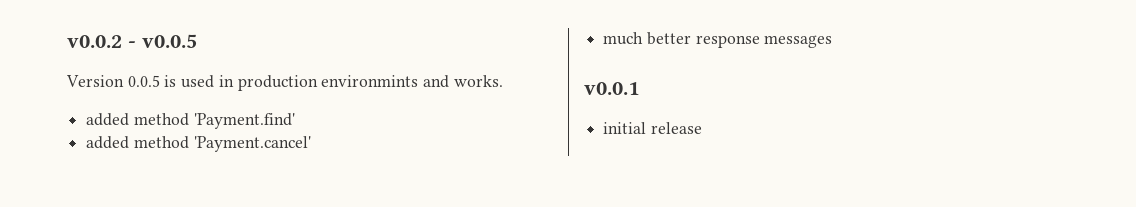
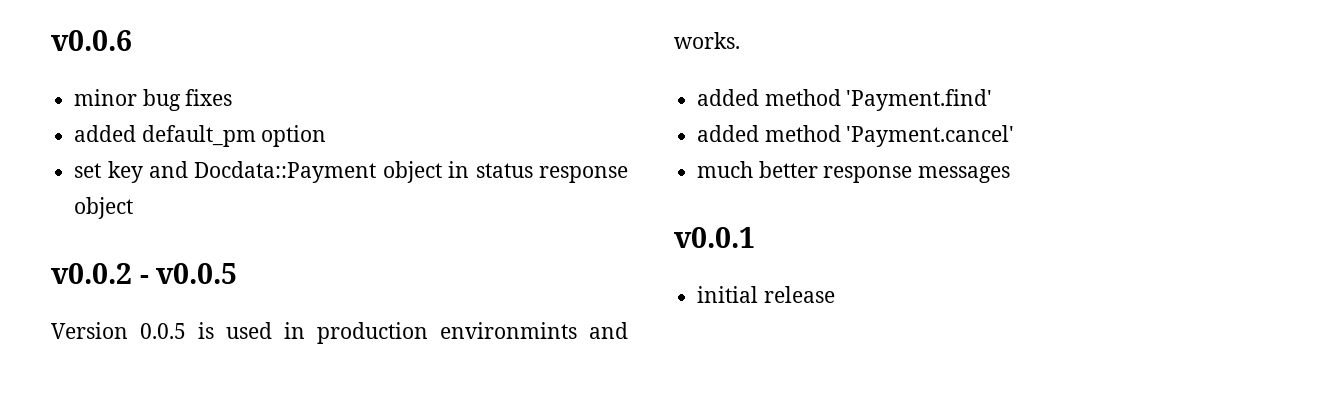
+ v0.0.6
+ minor bug fixes
+ added default_pm option
+ set key and Docdata::Payment object in status response object

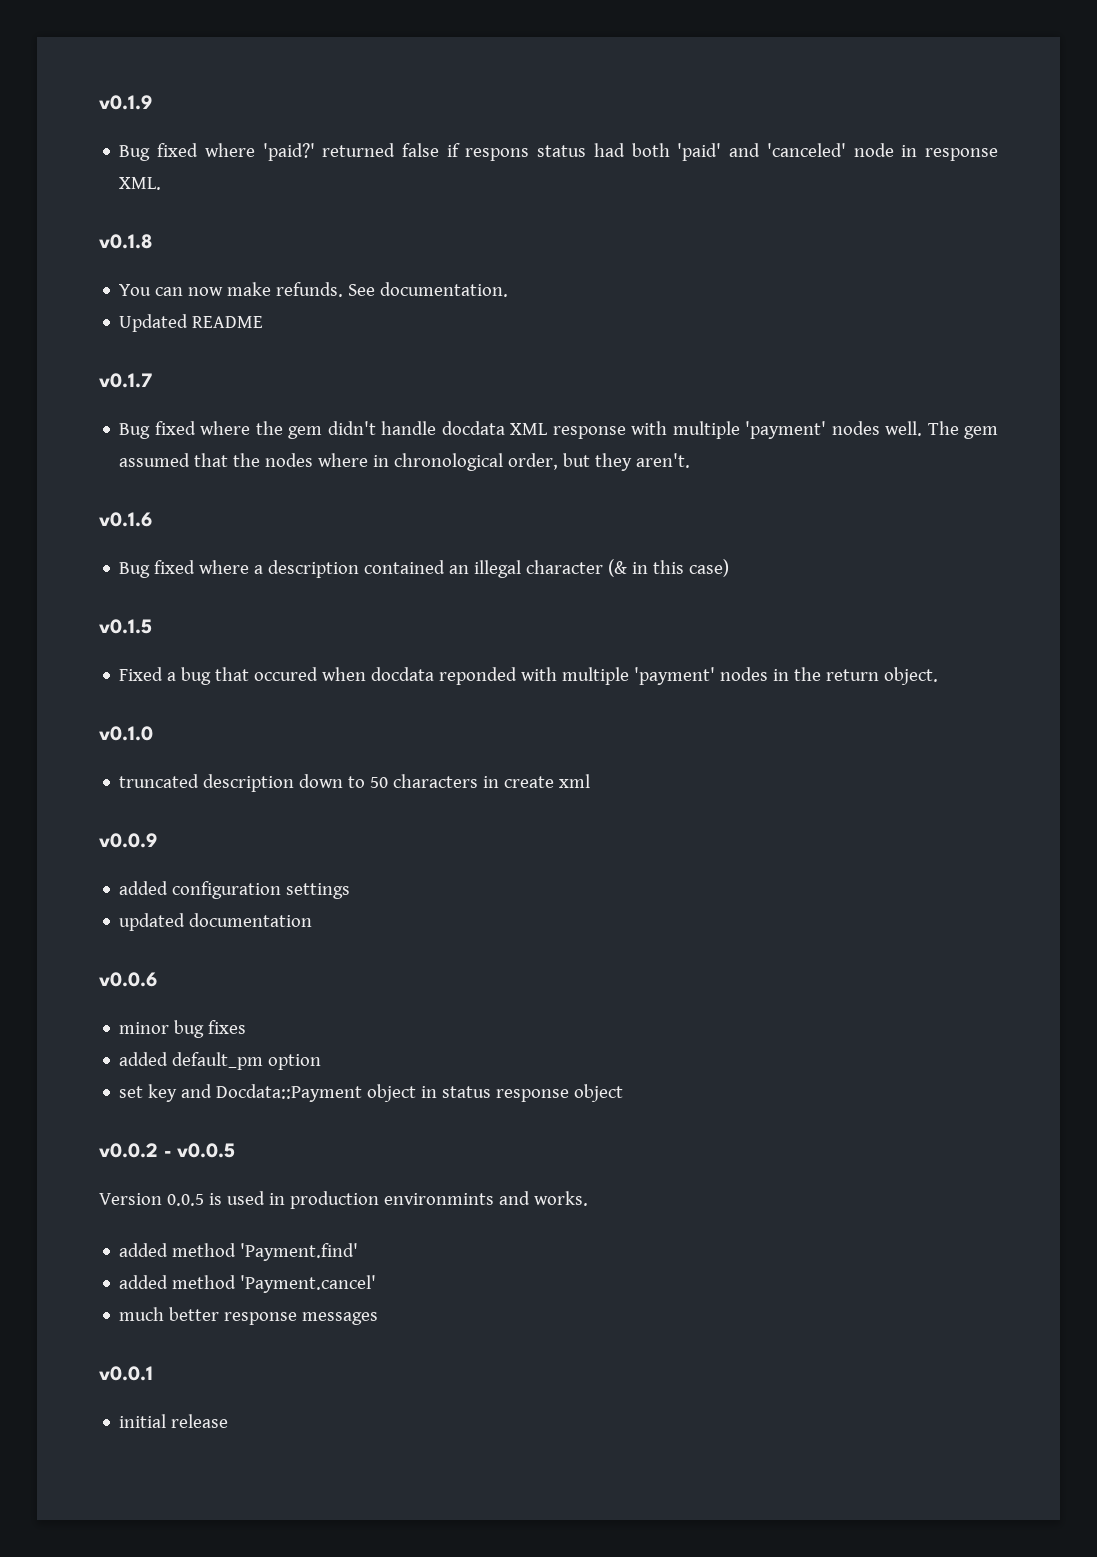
+ v0.1.9
+ Bug fixed where 'paid?' returned false if respons status had both 'paid' and 'canceled' node in response XML.
+ v0.1.8
+ You can now make refunds. See documentation.
+ Updated README
+ v0.1.7
+ Bug fixed where the gem didn't handle docdata XML response with multiple 'payment' nodes well. The gem assumed that the nodes where in chronological order, but they aren't.
+ v0.1.6
+ Bug fixed where a description contained an illegal character (& in this case)
+ v0.1.5
+ Fixed a bug that occured when docdata reponded with multiple 'payment' nodes in the return object.
+ v0.1.0
+ truncated description down to 50 characters in create xml
+ v0.0.9
+ added configuration settings
+ updated documentation

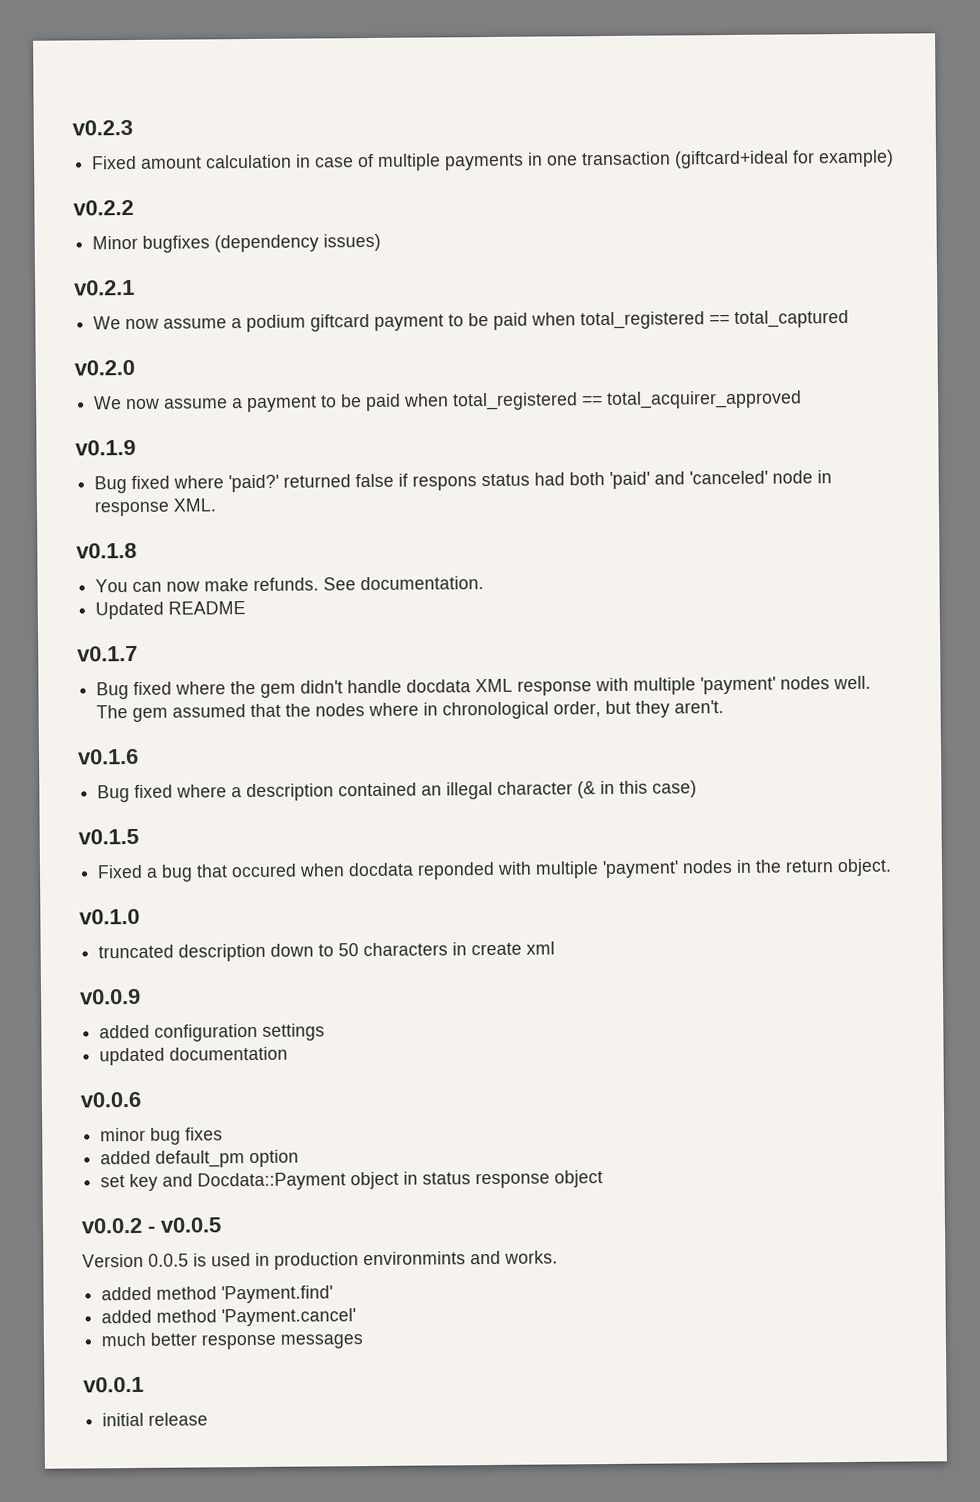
+ v0.2.3
+ Fixed amount calculation in case of multiple payments in one transaction (giftcard+ideal for example)
+ v0.2.2
+ Minor bugfixes (dependency issues)
+ v0.2.1
+ We now assume a podium giftcard payment to be paid when total_registered == total_captured
+ v0.2.0
+ We now assume a payment to be paid when total_registered == total_acquirer_approved

